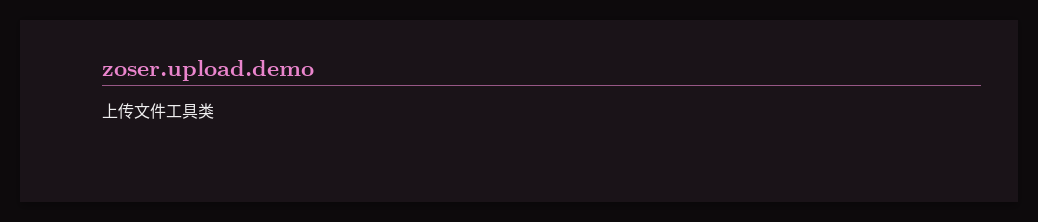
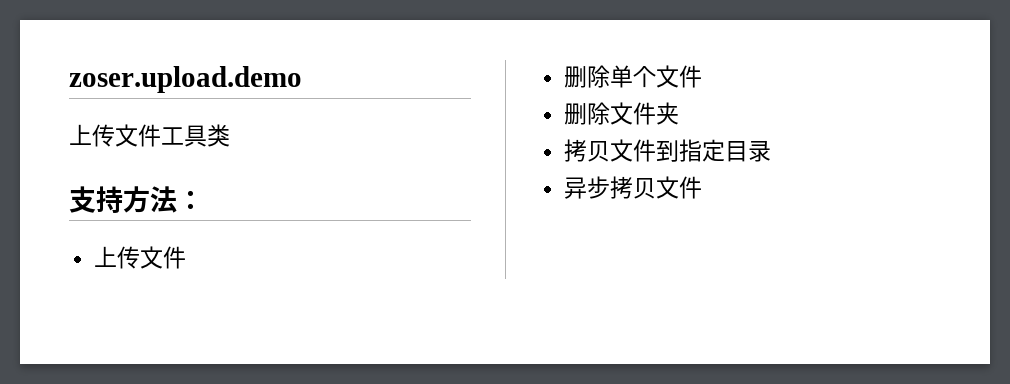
+ 支持方法：
+ 上传文件
+ 删除单个文件
+ 删除文件夹
+ 拷贝文件到指定目录
+ 异步拷贝文件

